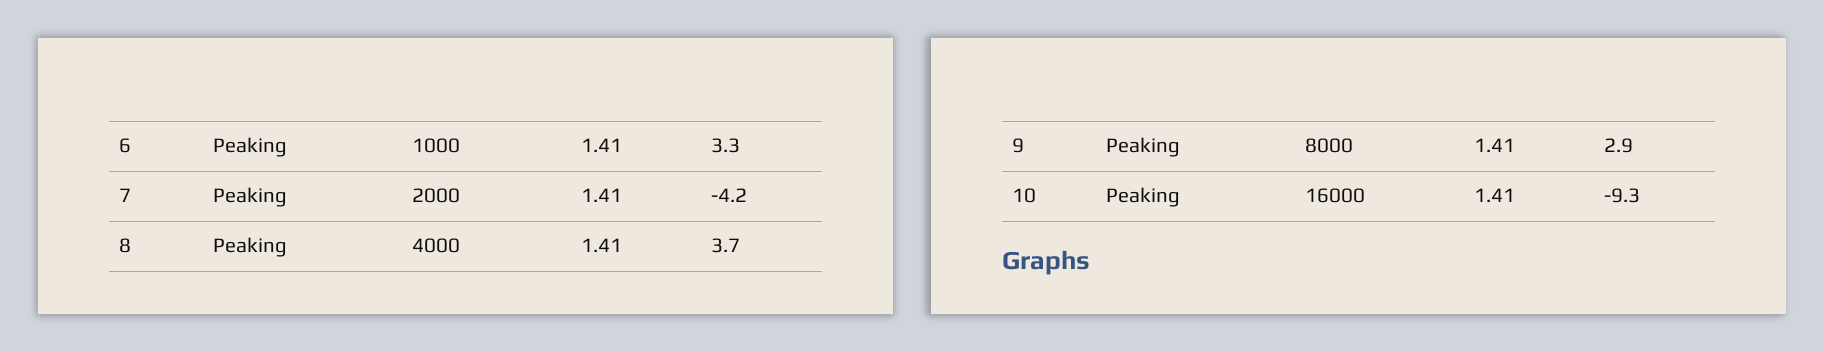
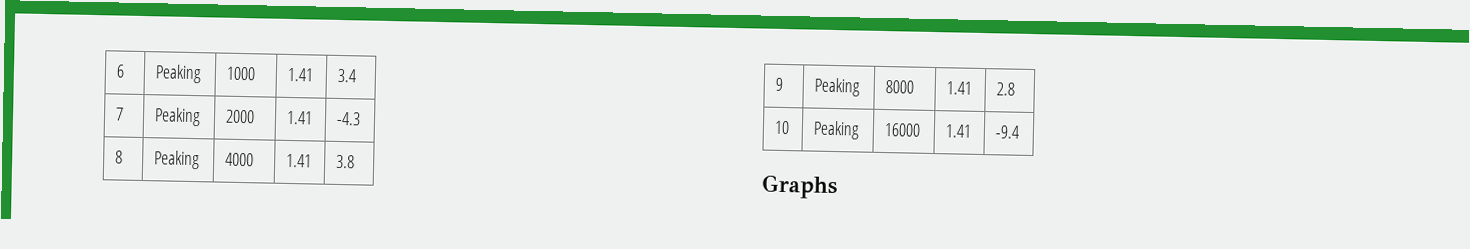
- 6 | Peaking | 1000 | 1.41 | 3.3
+ 6 | Peaking | 1000 | 1.41 | 3.4
- 7 | Peaking | 2000 | 1.41 | -4.2
+ 7 | Peaking | 2000 | 1.41 | -4.3
- 8 | Peaking | 4000 | 1.41 | 3.7
+ 8 | Peaking | 4000 | 1.41 | 3.8
- 9 | Peaking | 8000 | 1.41 | 2.9
+ 9 | Peaking | 8000 | 1.41 | 2.8
- 10 | Peaking | 16000 | 1.41 | -9.3
+ 10 | Peaking | 16000 | 1.41 | -9.4

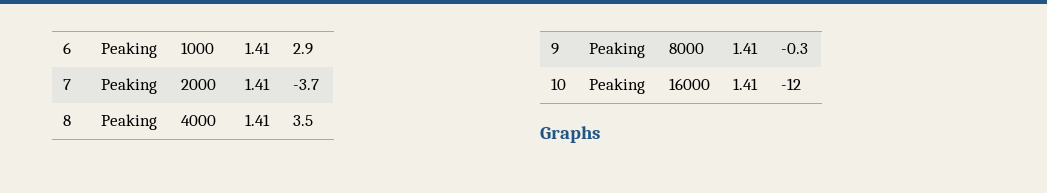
- 6 | Peaking | 1000 | 1.41 | 3.4
+ 6 | Peaking | 1000 | 1.41 | 2.9
- 7 | Peaking | 2000 | 1.41 | -4.3
+ 7 | Peaking | 2000 | 1.41 | -3.7
- 8 | Peaking | 4000 | 1.41 | 3.8
+ 8 | Peaking | 4000 | 1.41 | 3.5
- 9 | Peaking | 8000 | 1.41 | 2.8
+ 9 | Peaking | 8000 | 1.41 | -0.3
- 10 | Peaking | 16000 | 1.41 | -9.4
+ 10 | Peaking | 16000 | 1.41 | -12

